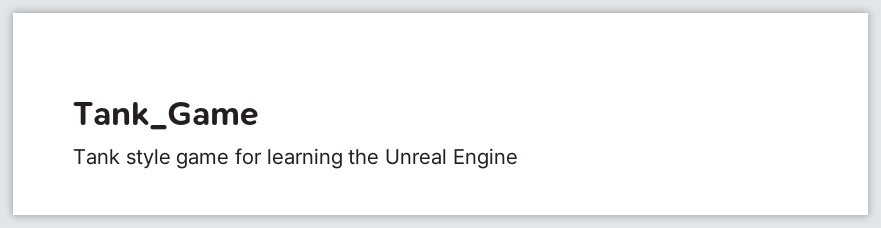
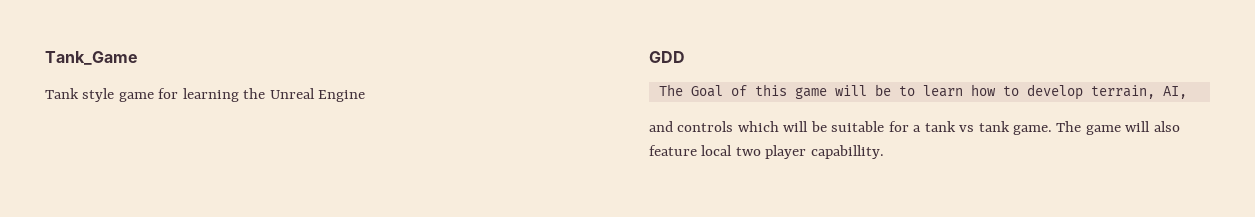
+ GDD
+ The Goal of this game will be to learn how to develop terrain, AI,
+ and controls which will be suitable for a tank vs tank game. The game will also feature local two player capabillity.

